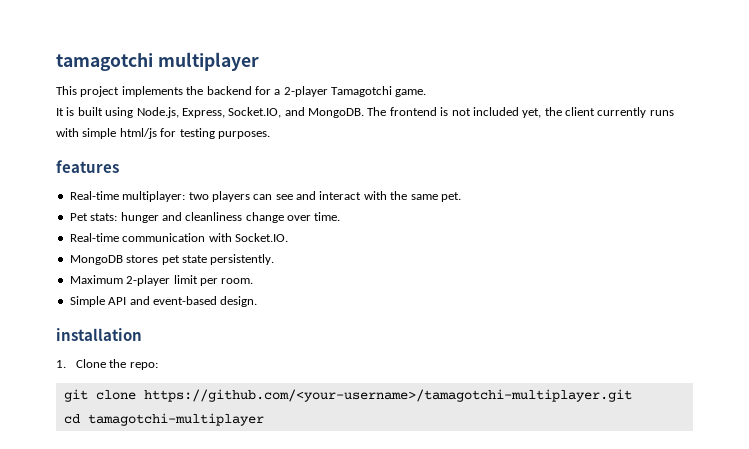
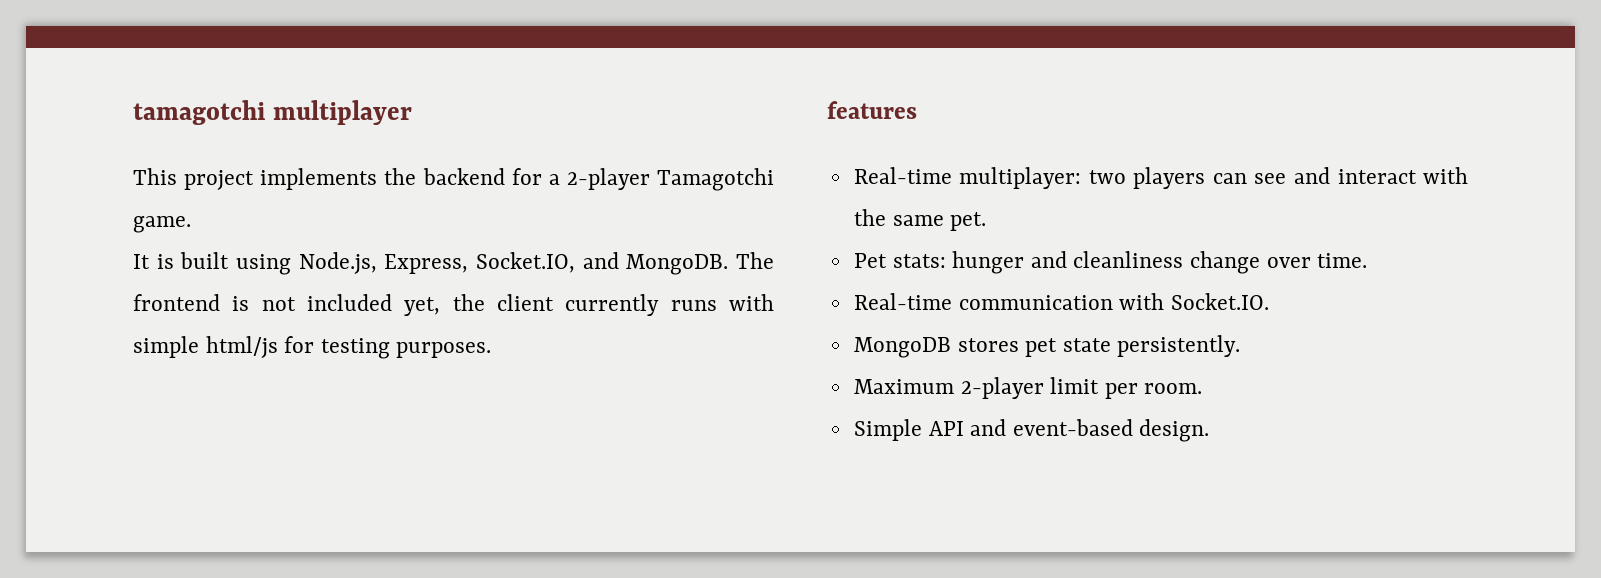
- installation
- 1. Clone the repo:
- git clone https://github.com/<your-username>/tamagotchi-multiplayer.git
- cd tamagotchi-multiplayer

